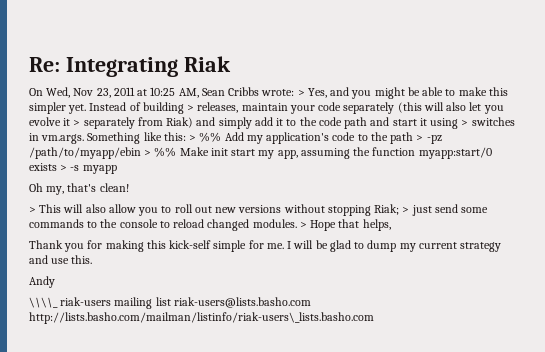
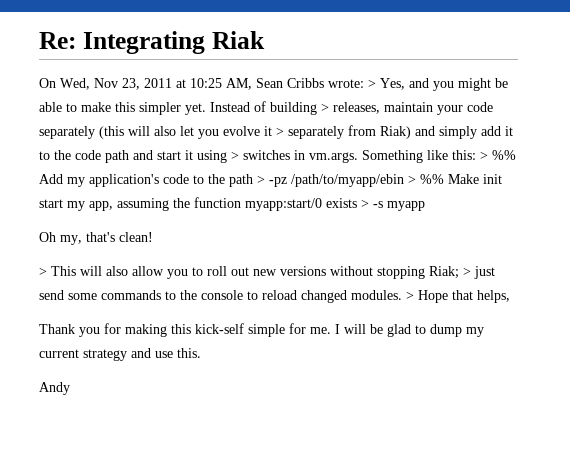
- \\\\_ riak-users mailing list riak-users@lists.basho.com http://lists.basho.com/mailman/listinfo/riak-users\_lists.basho.com

